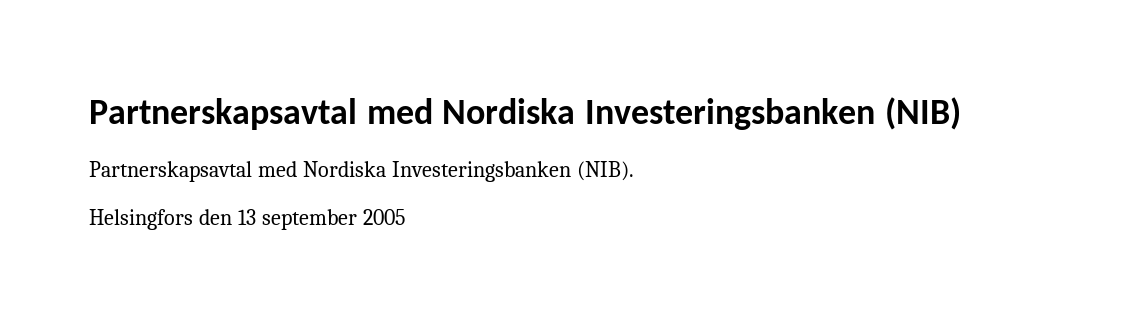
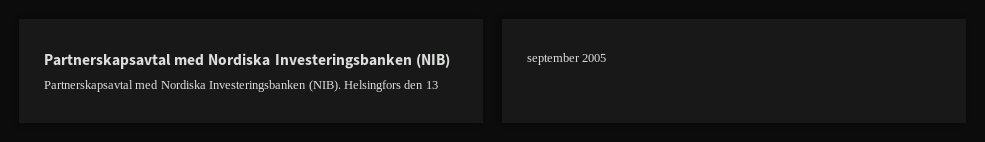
- Partnerskapsavtal med Nordiska Investeringsbanken (NIB).
- Helsingfors den 13 september 2005
+ Partnerskapsavtal med Nordiska Investeringsbanken (NIB). Helsingfors den 13 september 2005

